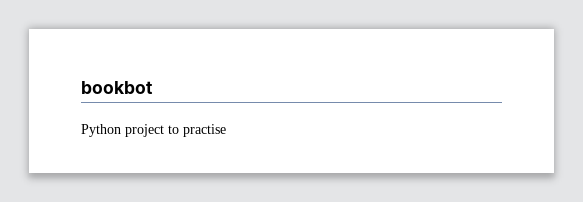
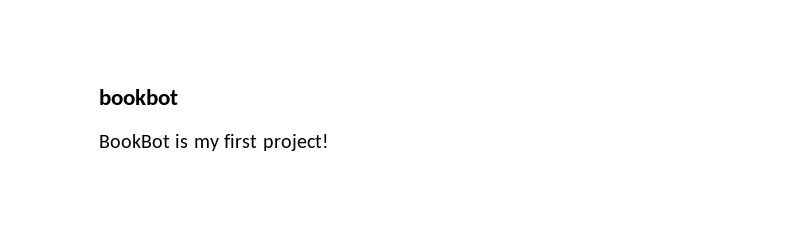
- Python project to practise
+ BookBot is my first project!

